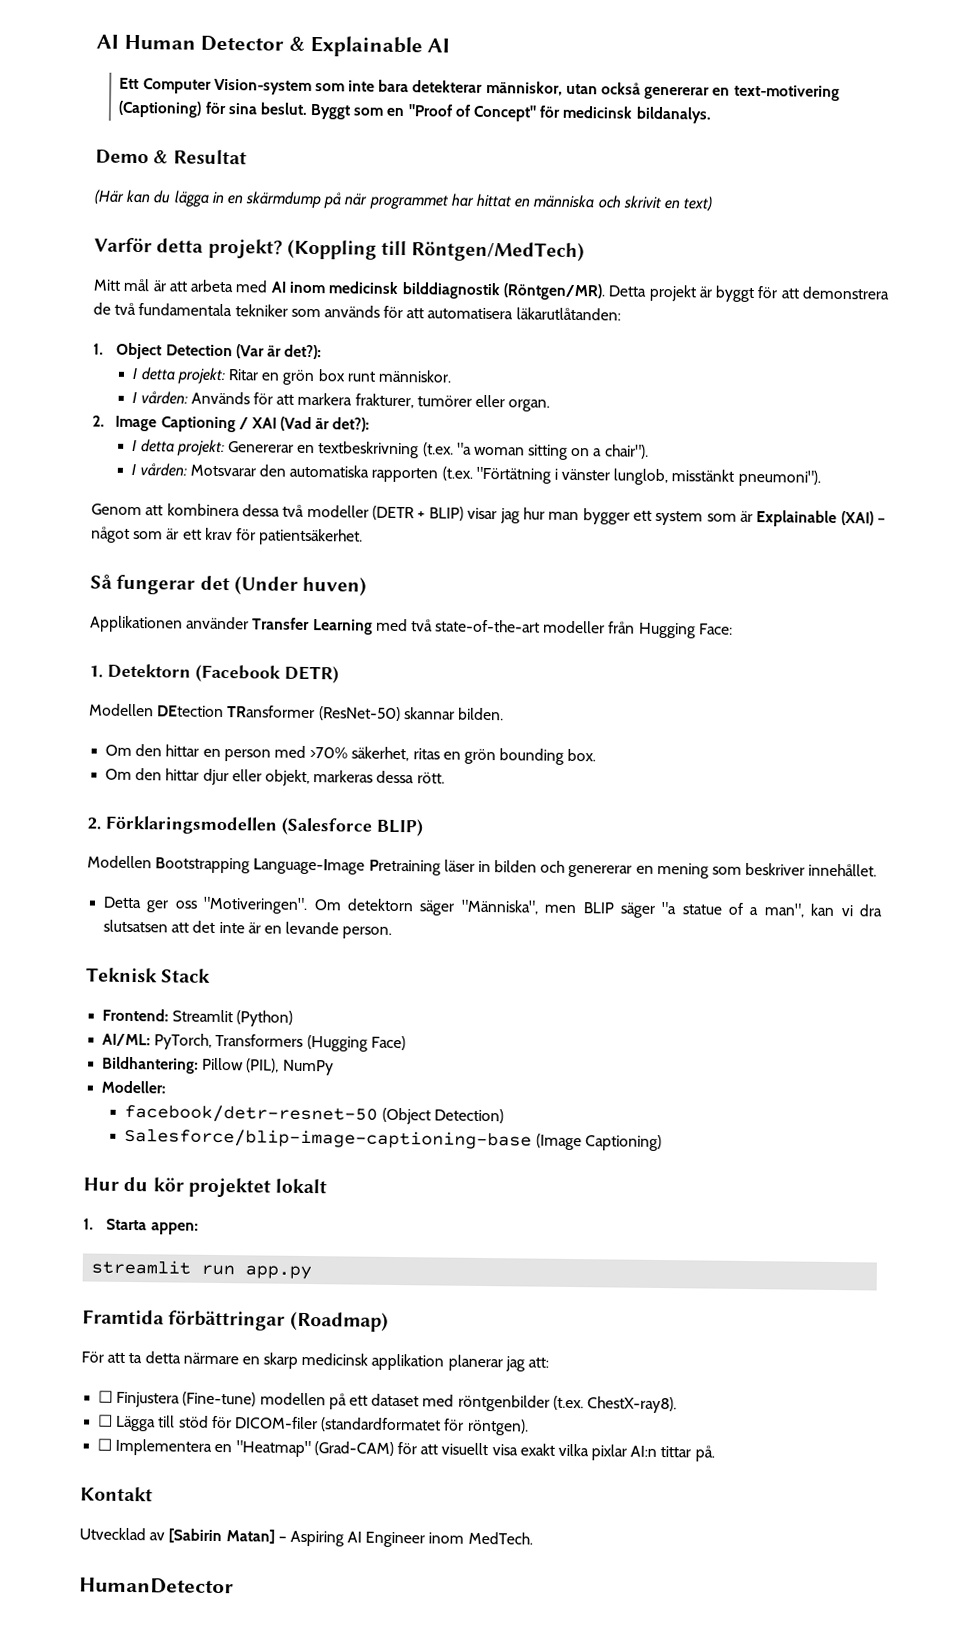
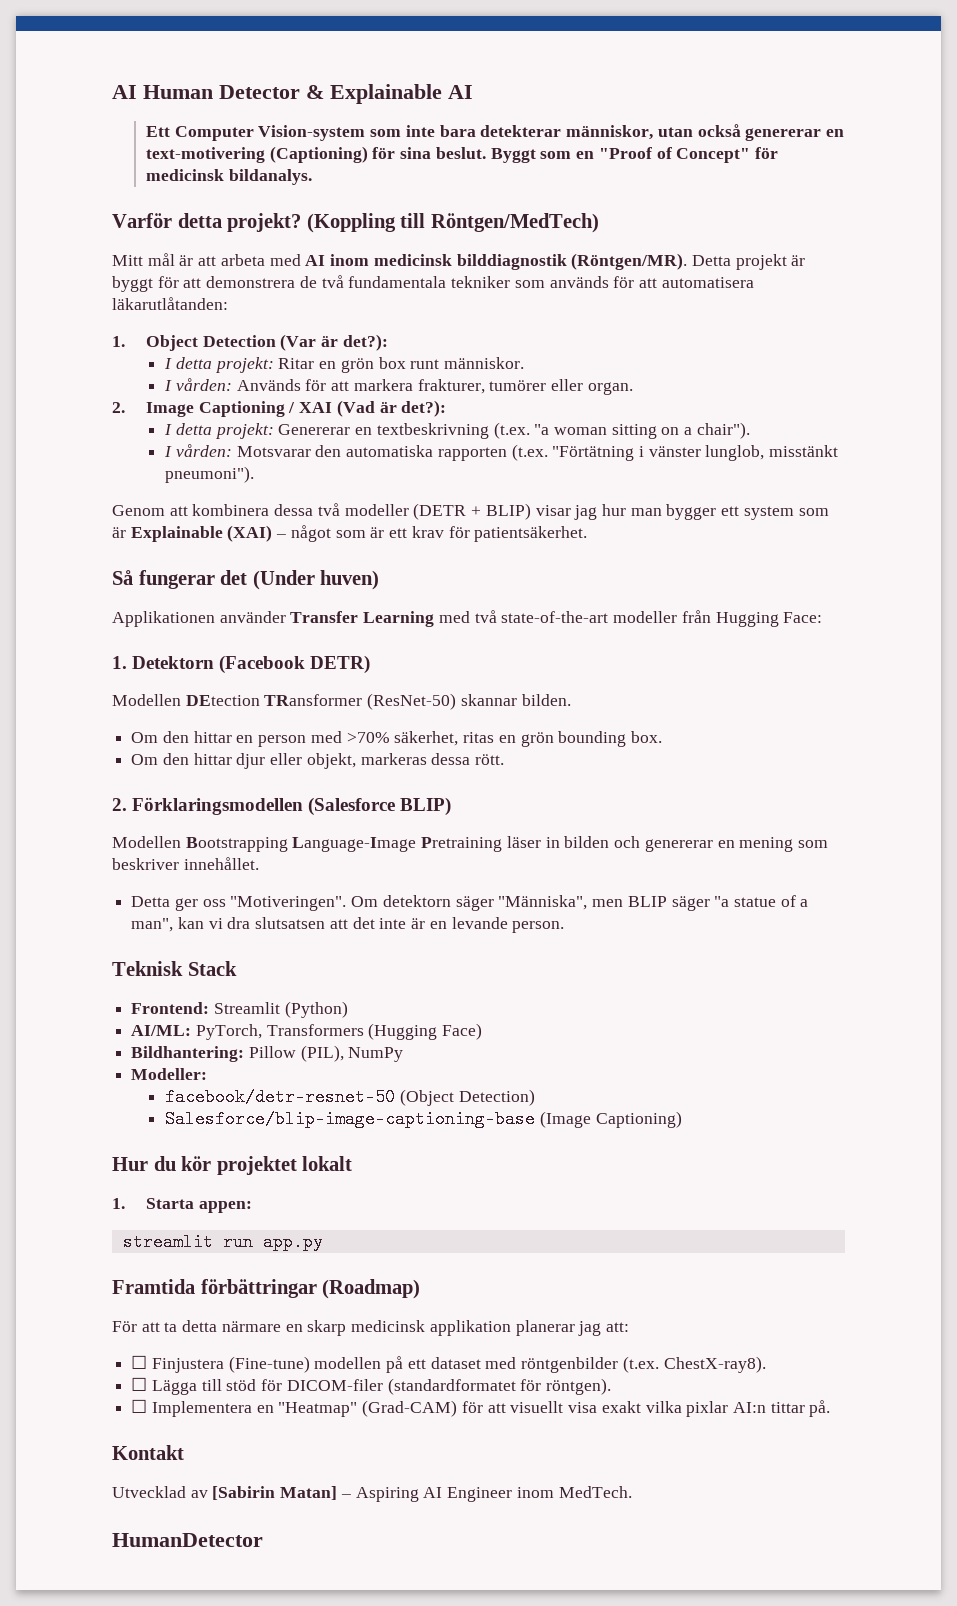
- Demo & Resultat
- (Här kan du lägga in en skärmdump på när programmet har hittat en människa och skrivit en text)

